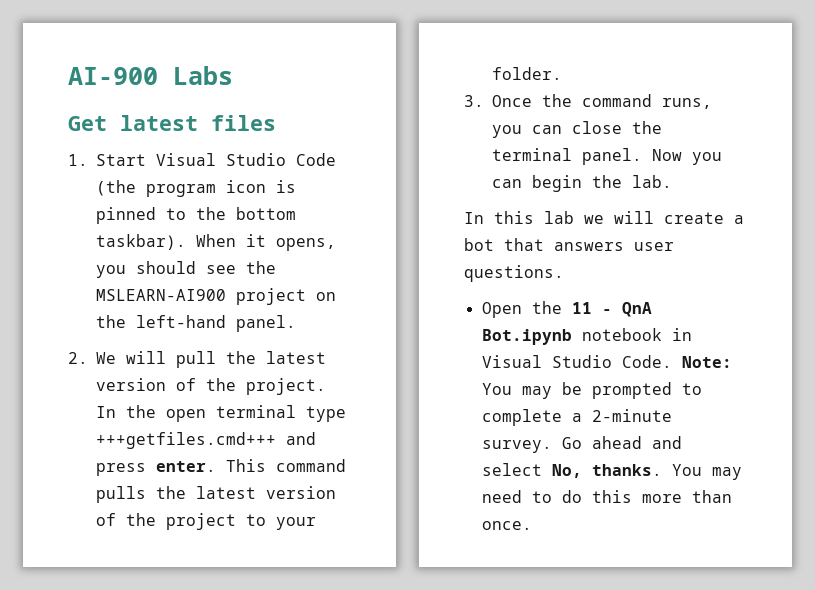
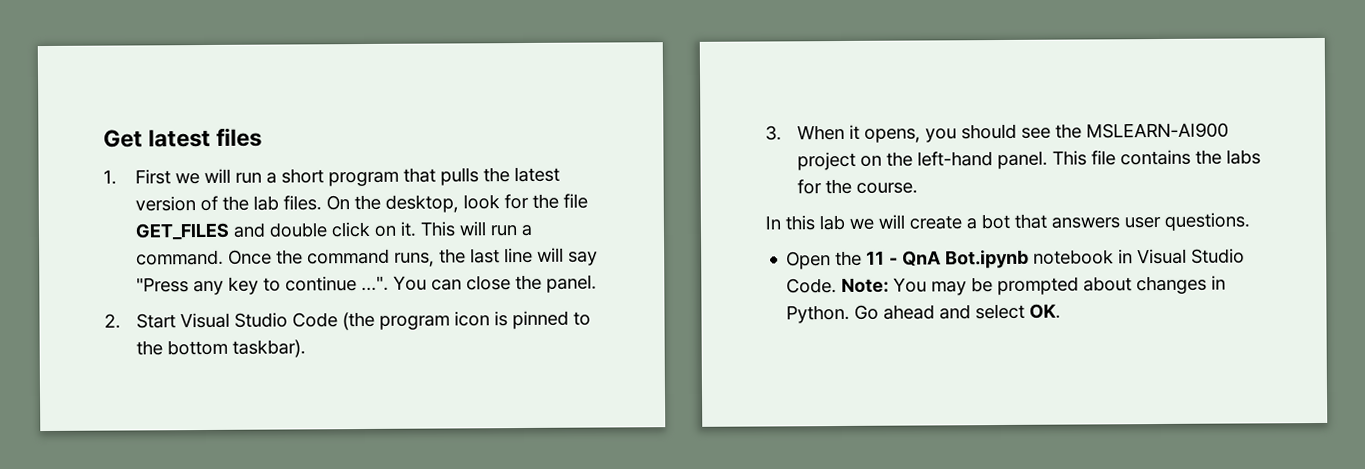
- AI-900 Labs
- 1. Start Visual Studio Code (the program icon is pinned to the bottom taskbar). When it opens, you should see the MSLEARN-AI900 project on the left-hand panel.
- 2. We will pull the latest version of the project. In the open terminal type +++getfiles.cmd+++ and press enter. This command pulls the latest version of the project to your folder.
- 3. Once the command runs, you can close the terminal panel. Now you can begin the lab.
+ 1. First we will run a short program that pulls the latest version of the lab files. On the desktop, look for the file GET_FILES and double click on it. This will run a command. Once the command runs, the last line will say "Press any key to continue ...". You can close the panel.
+ 2. Start Visual Studio Code (the program icon is pinned to the bottom taskbar).
+ 3. When it opens, you should see the MSLEARN-AI900 project on the left-hand panel. This file contains the labs for the course.
- Note: You may be prompted to complete a 2-minute survey. Go ahead and select No, thanks. You may need to do this more than once.
+ Note: You may be prompted about changes in Python. Go ahead and select OK.

